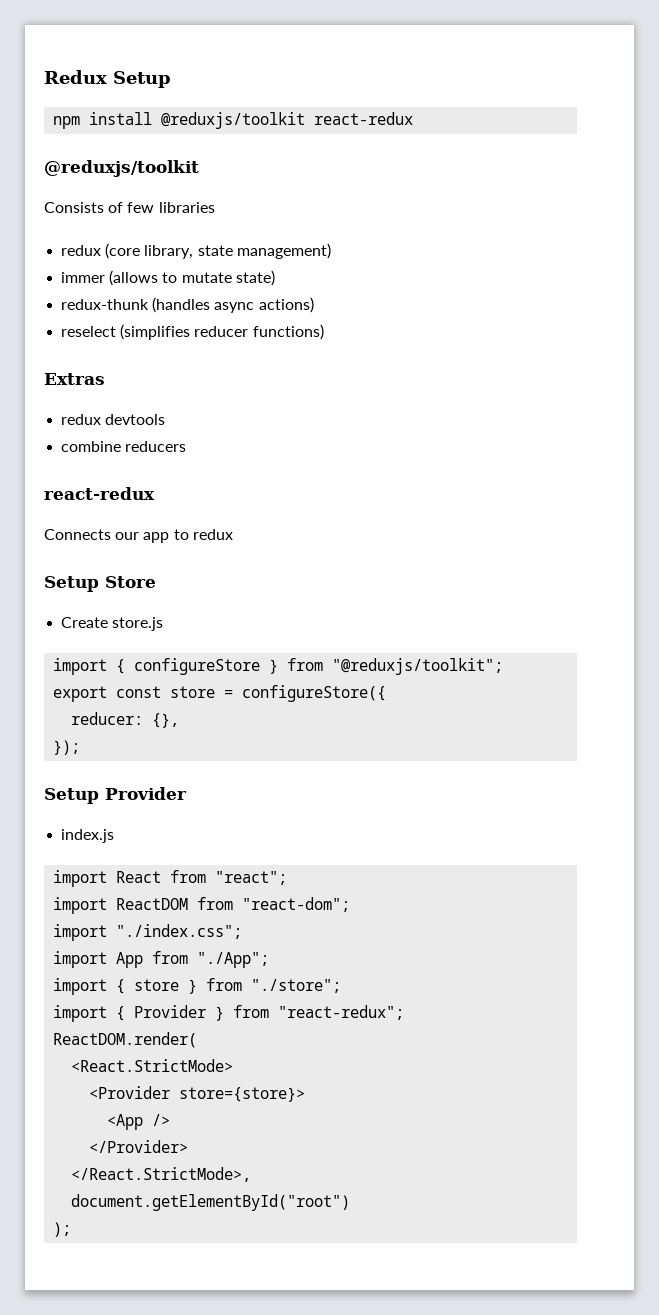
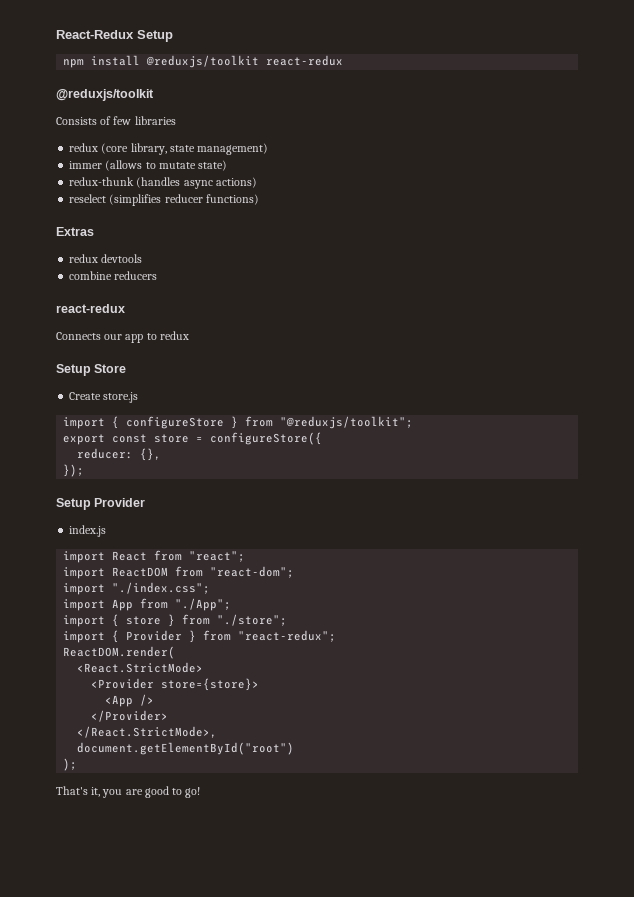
- Redux Setup
+ React-Redux Setup
+ That's it, you are good to go!

